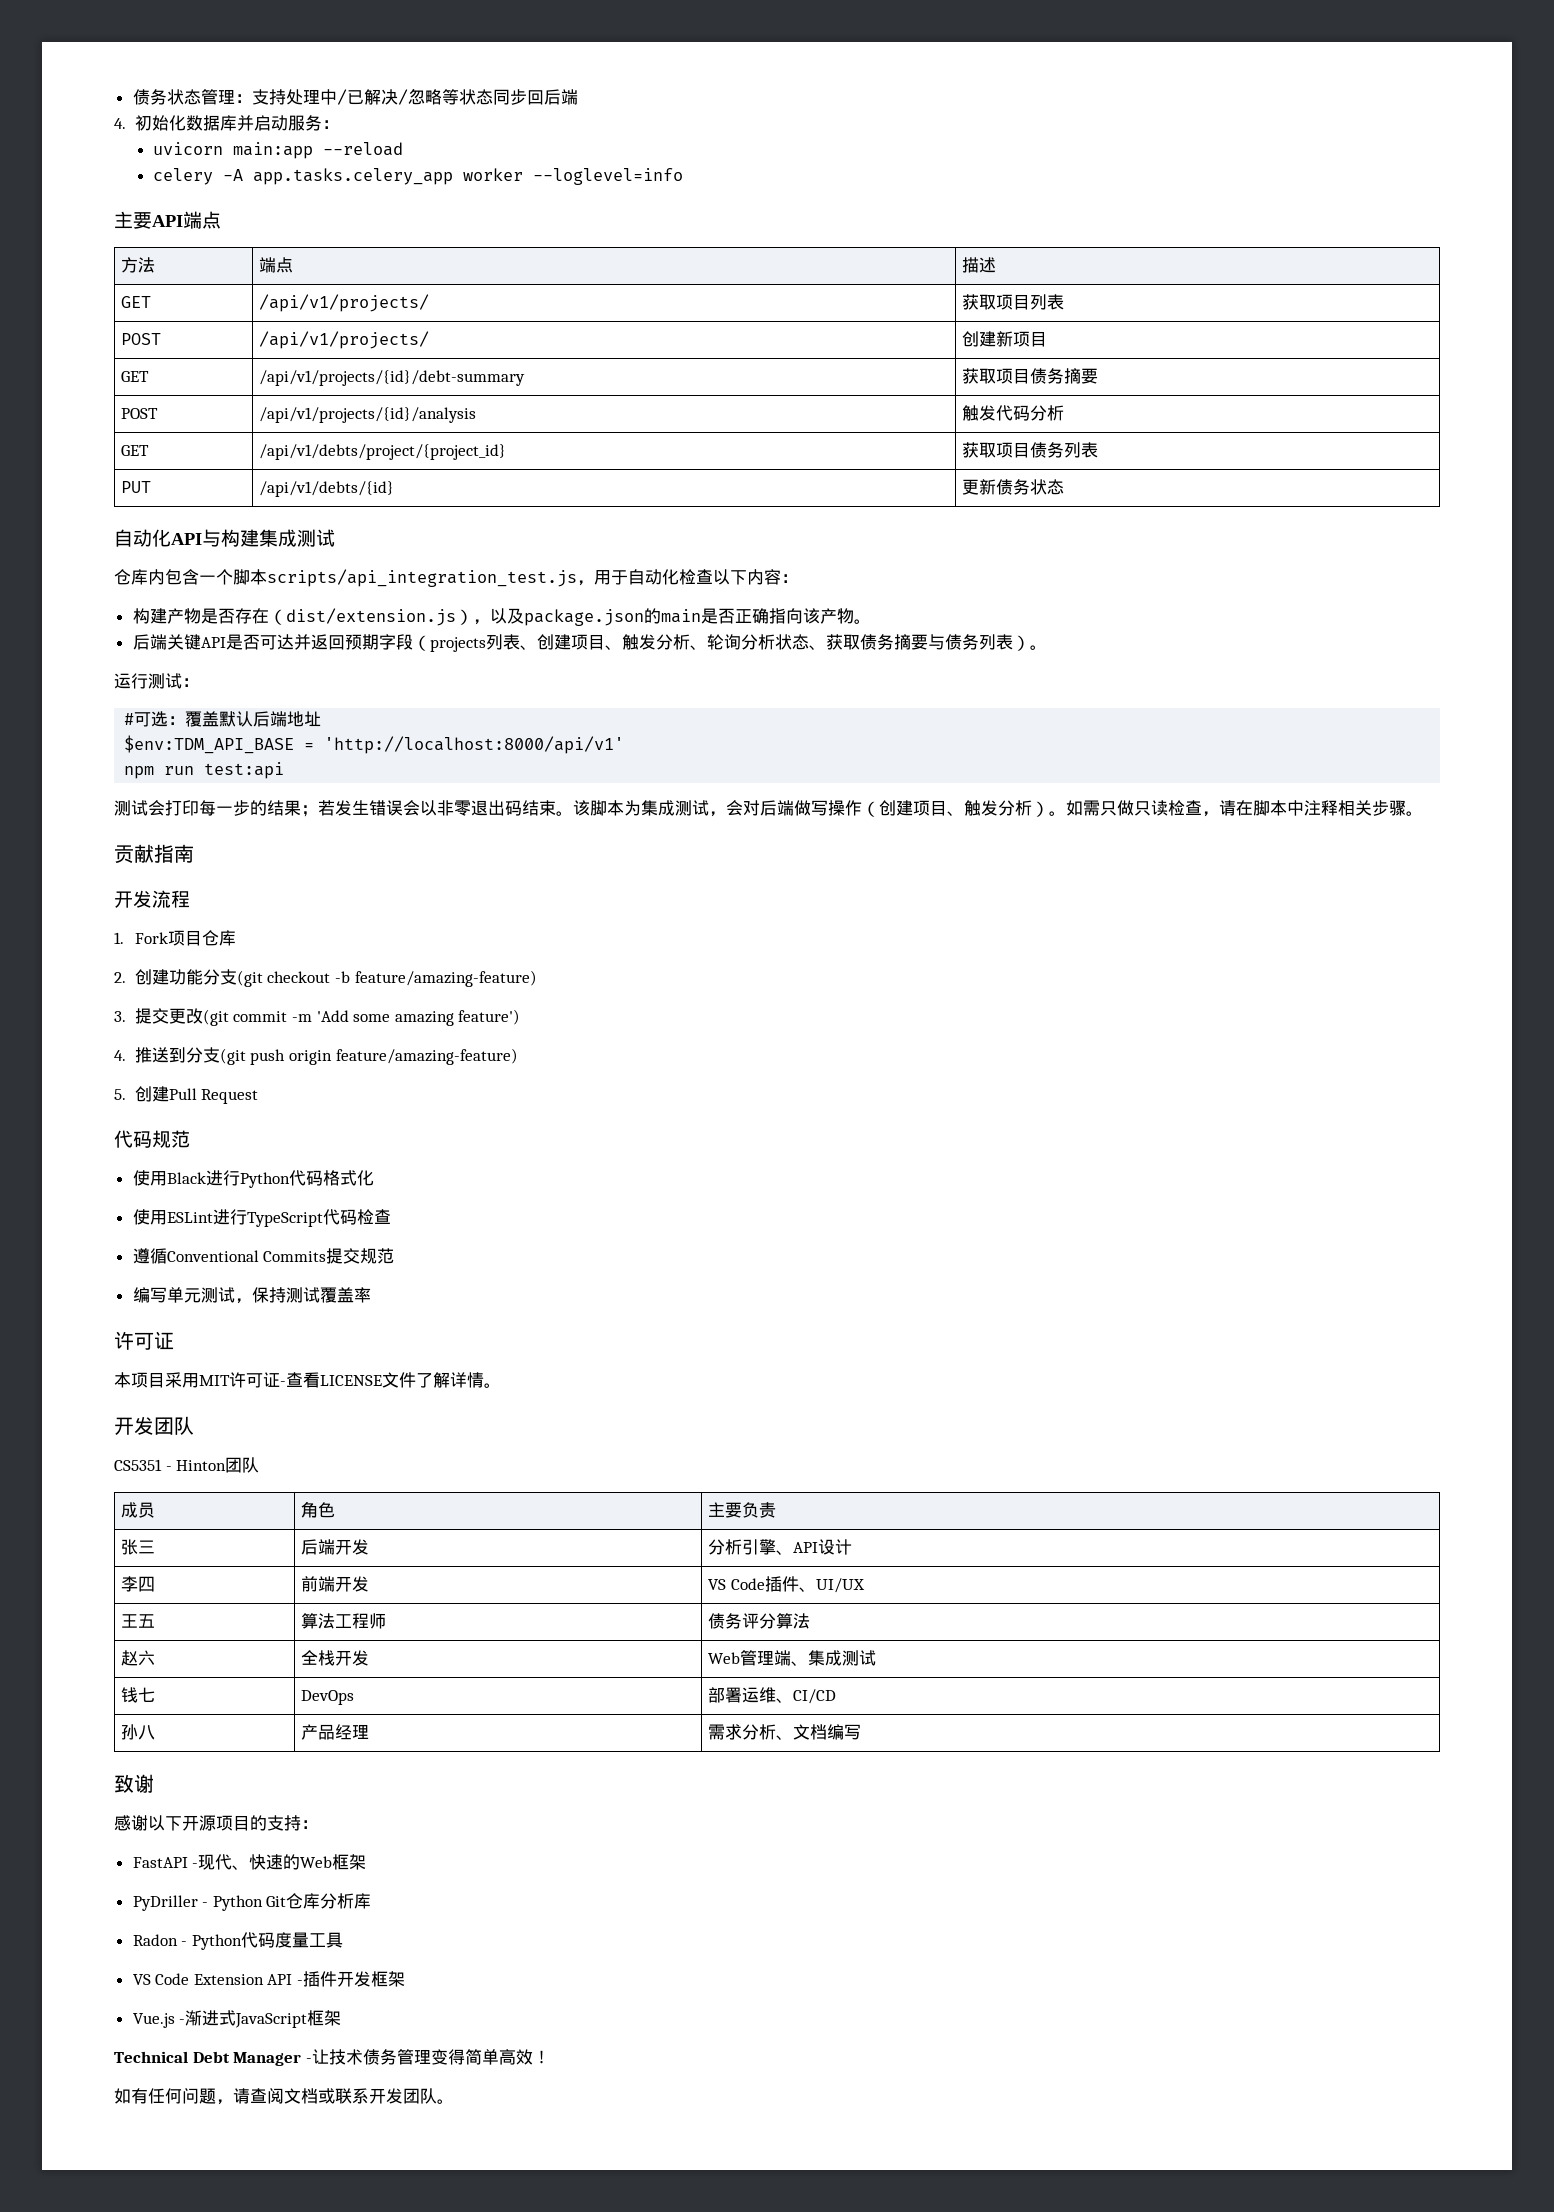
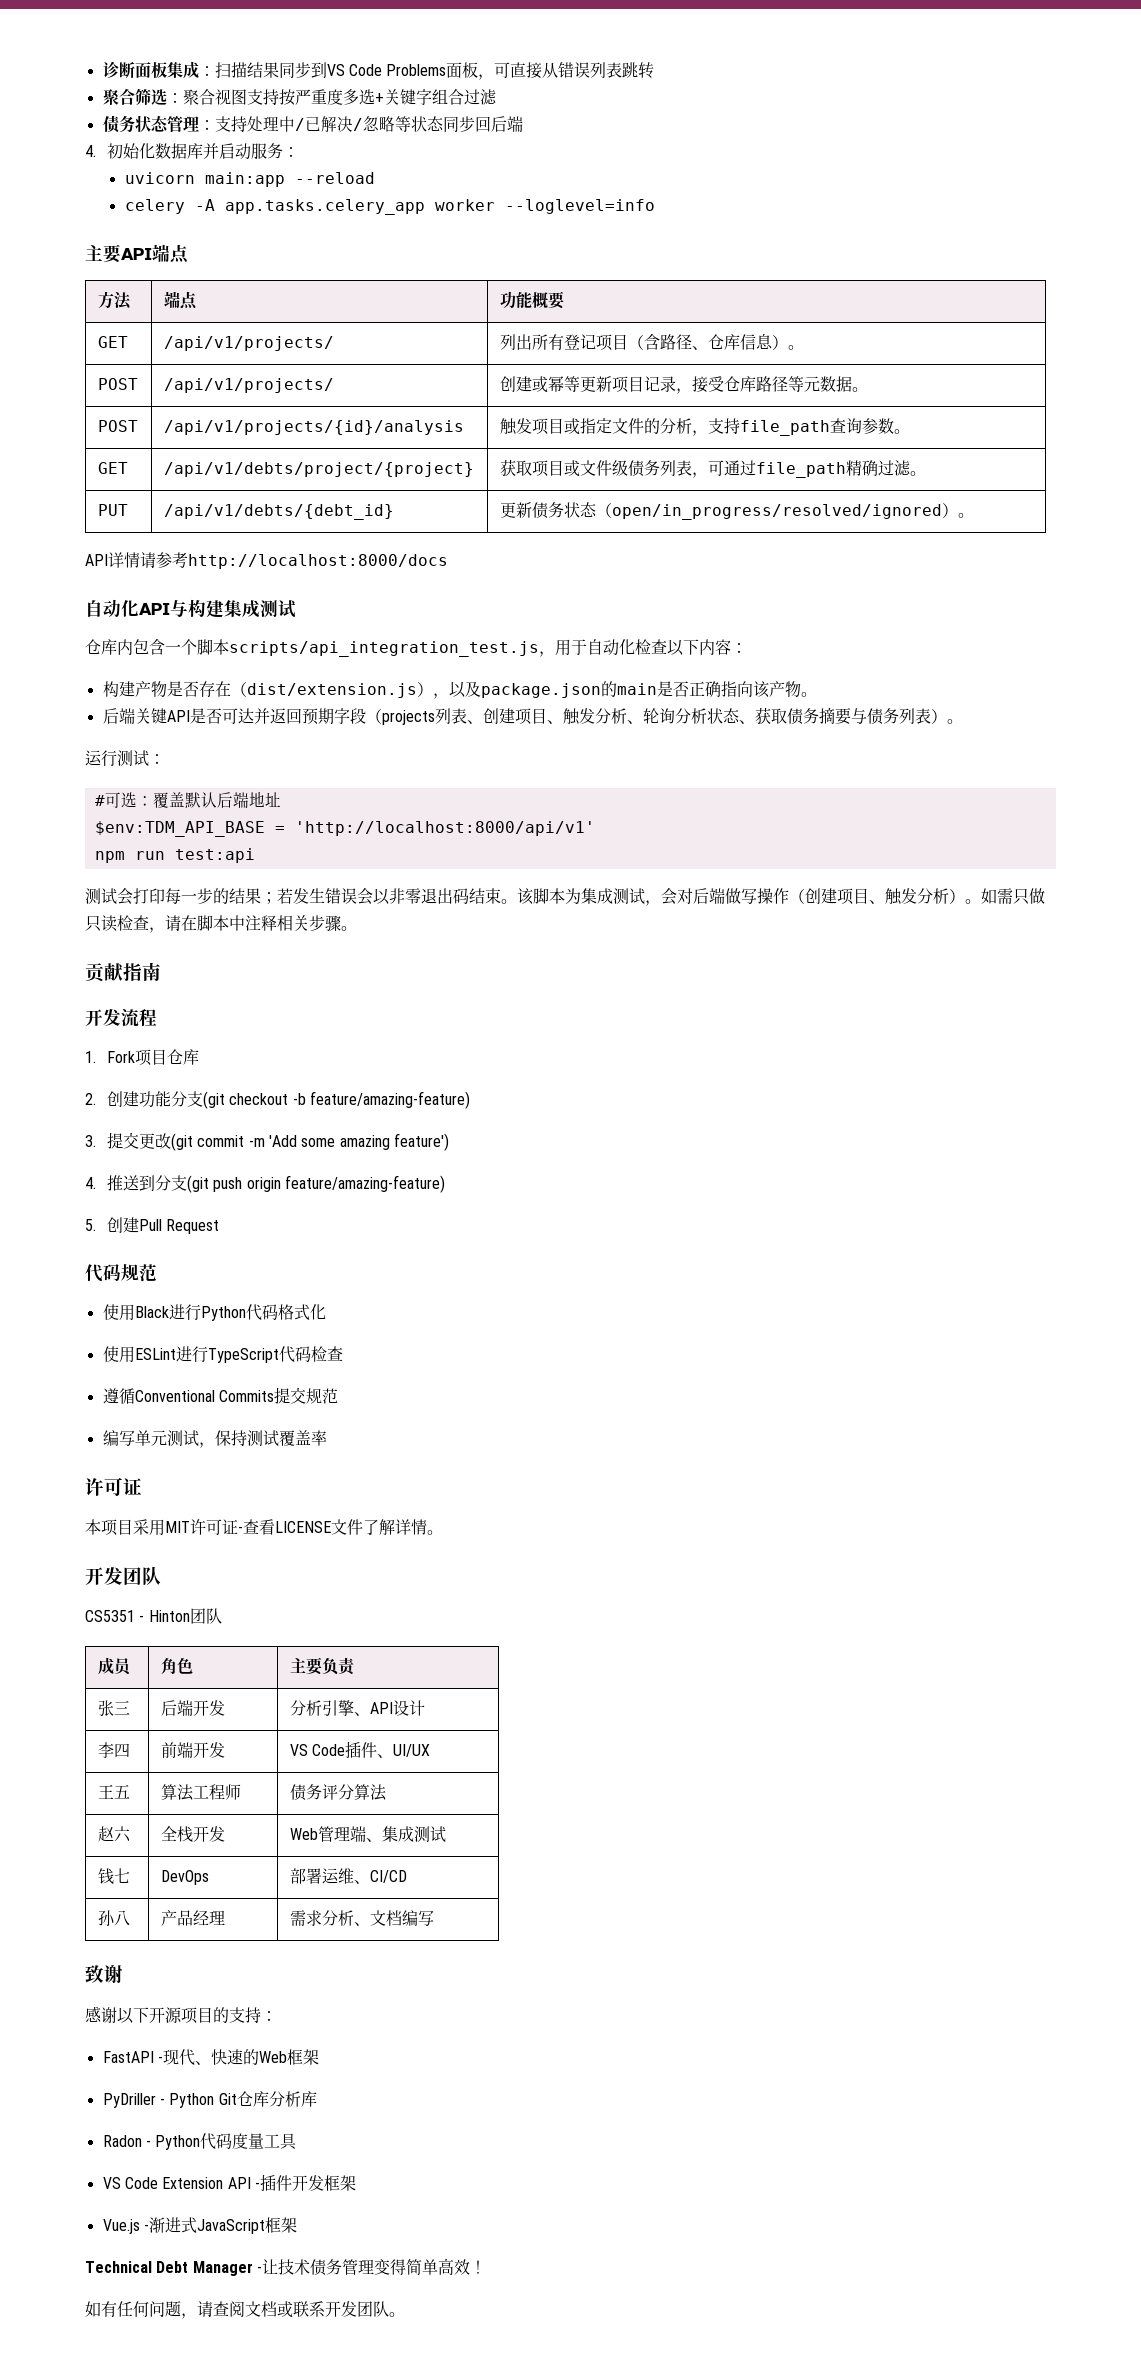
+ 诊断面板集成：扫描结果同步到VS Code Problems面板，可直接从错误列表跳转
+ 聚合筛选：聚合视图支持按严重度多选+关键字组合过滤
- 方法 | 端点 | 描述
+ 方法 | 端点 | 功能概要
- GET | /api/v1/projects/ | 获取项目列表
+ GET | /api/v1/projects/ | 列出所有登记项目（含路径、仓库信息）。
- POST | /api/v1/projects/ | 创建新项目
- GET | /api/v1/projects/{id}/debt-summary | 获取项目债务摘要
- POST | /api/v1/projects/{id}/analysis | 触发代码分析
- GET | /api/v1/debts/project/{project_id} | 获取项目债务列表
+ POST | /api/v1/projects/ | 创建或幂等更新项目记录，接受仓库路径等元数据。
+ POST | /api/v1/projects/{id}/analysis | 触发项目或指定文件的分析，支持file_path查询参数。
+ GET | /api/v1/debts/project/{project} | 获取项目或文件级债务列表，可通过file_path精确过滤。
- PUT | /api/v1/debts/{id} | 更新债务状态
+ PUT | /api/v1/debts/{debt_id} | 更新债务状态（open/in_progress/resolved/ignored）。
+ API详情请参考http://localhost:8000/docs

